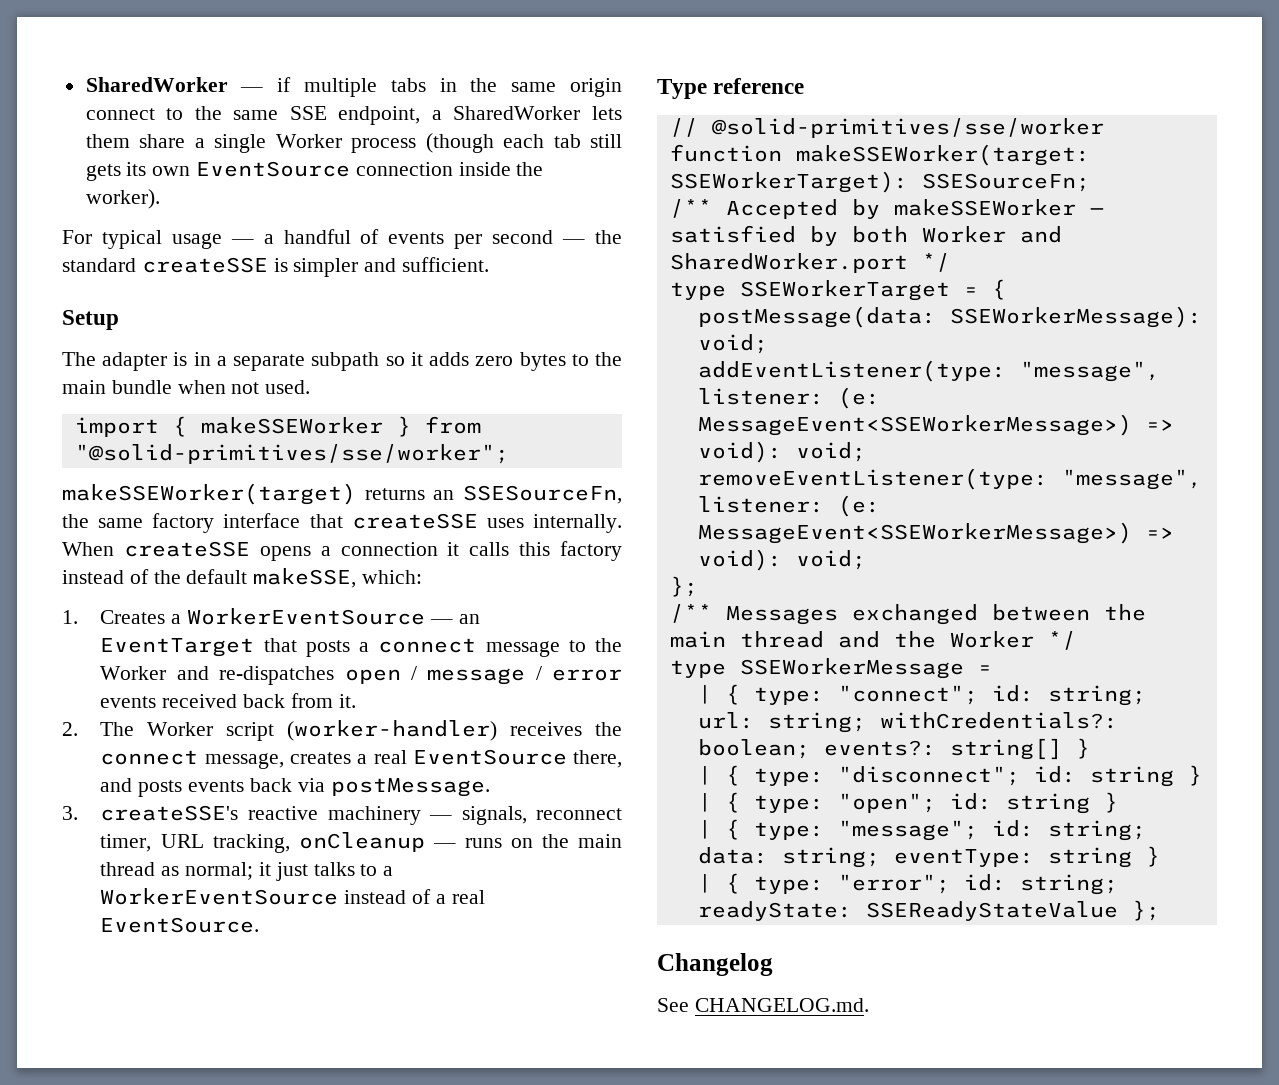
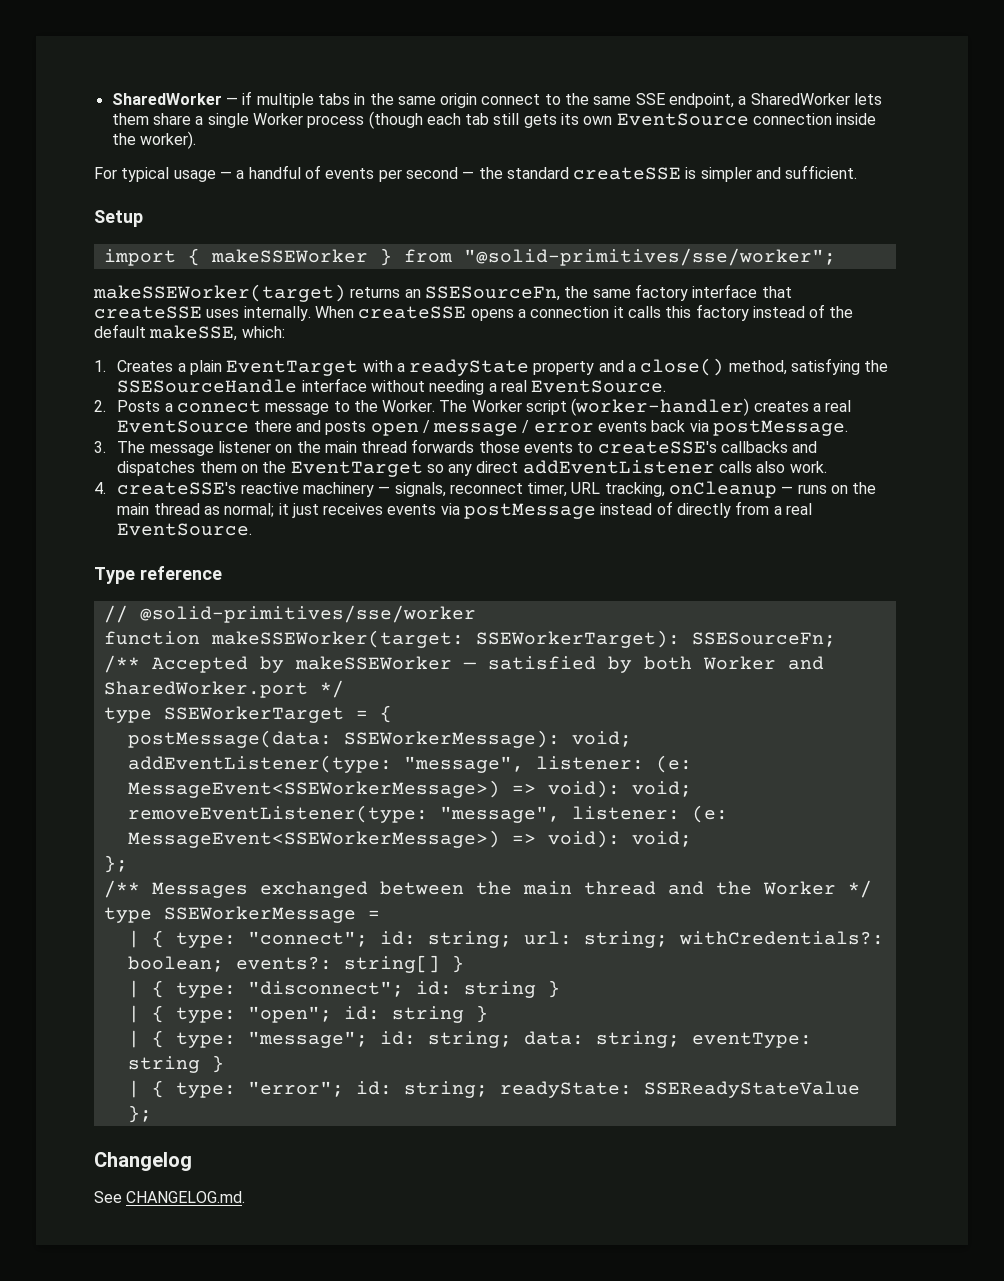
- The adapter is in a separate subpath so it adds zero bytes to the main bundle when not used.
- 1. Creates a WorkerEventSource — an EventTarget that posts a connect message to the Worker and re-dispatches open / message / error events received back from it.
- 2. The Worker script (worker-handler) receives the connect message, creates a real EventSource there, and posts events back via postMessage.
- 3. createSSE's reactive machinery — signals, reconnect timer, URL tracking, onCleanup — runs on the main thread as normal; it just talks to a WorkerEventSource instead of a real EventSource.
+ 1. Creates a plain EventTarget with a readyState property and a close() method, satisfying the SSESourceHandle interface without needing a real EventSource.
+ 2. Posts a connect message to the Worker. The Worker script (worker-handler) creates a real EventSource there and posts open / message / error events back via postMessage.
+ 3. The message listener on the main thread forwards those events to createSSE's callbacks and dispatches them on the EventTarget so any direct addEventListener calls also work.
+ 4. createSSE's reactive machinery — signals, reconnect timer, URL tracking, onCleanup — runs on the main thread as normal; it just receives events via postMessage instead of directly from a real EventSource.

